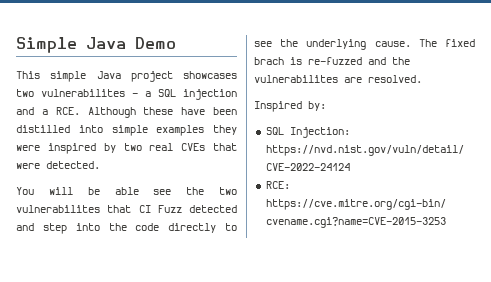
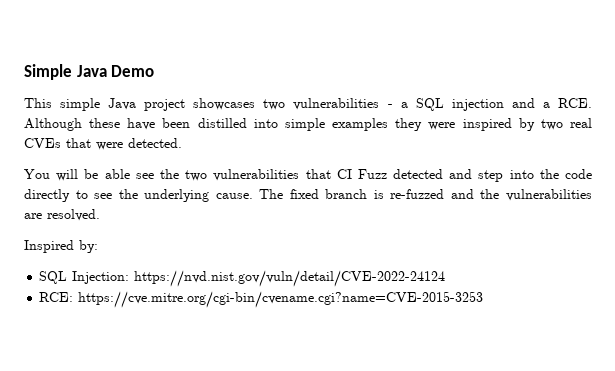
- This simple Java project showcases two vulnerabilites - a SQL injection and a RCE. Although these have been distilled into simple examples they were inspired by two real CVEs that were detected.
+ This simple Java project showcases two vulnerabilities - a SQL injection and a RCE. Although these have been distilled into simple examples they were inspired by two real CVEs that were detected.
- You will be able see the two vulnerabilites that CI Fuzz detected and step into the code directly to see the underlying cause.
+ You will be able see the two vulnerabilities that CI Fuzz detected and step into the code directly to see the underlying cause.
- The fixed brach is re-fuzzed and the vulnerabilites are resolved.
+ The fixed branch is re-fuzzed and the vulnerabilities are resolved.

